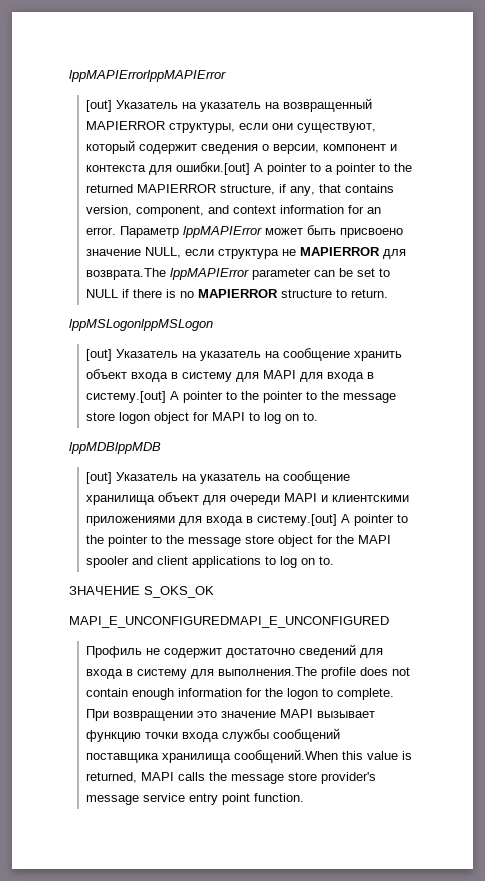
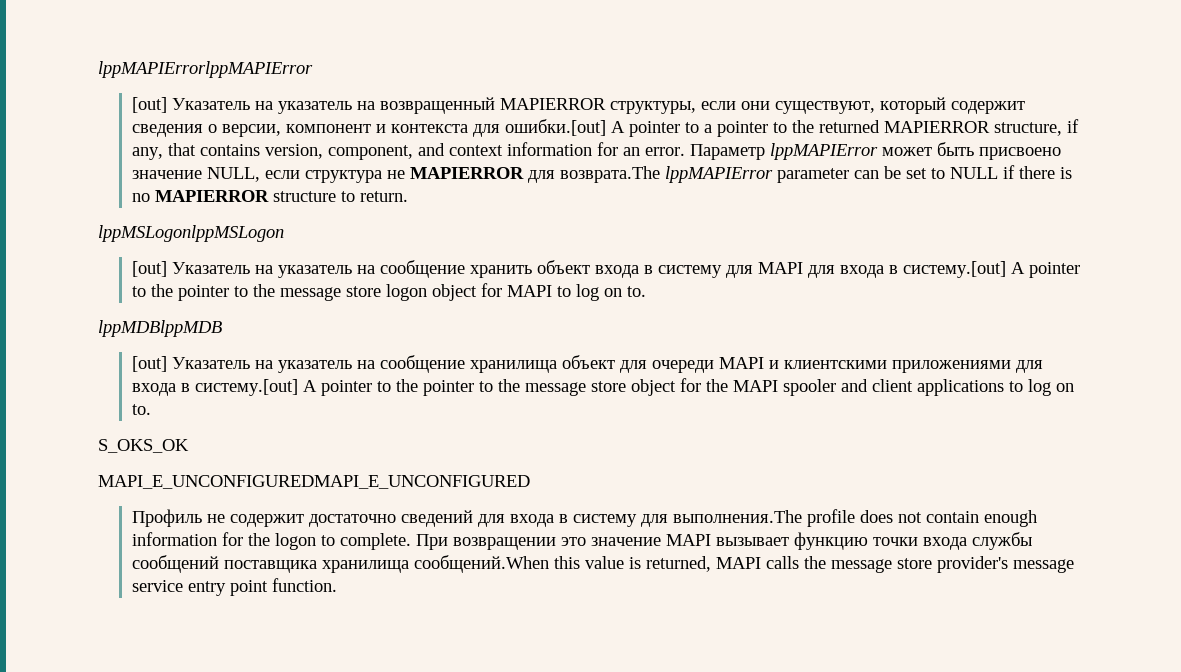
- ЗНАЧЕНИЕ S_OKS_OK
+ S_OKS_OK

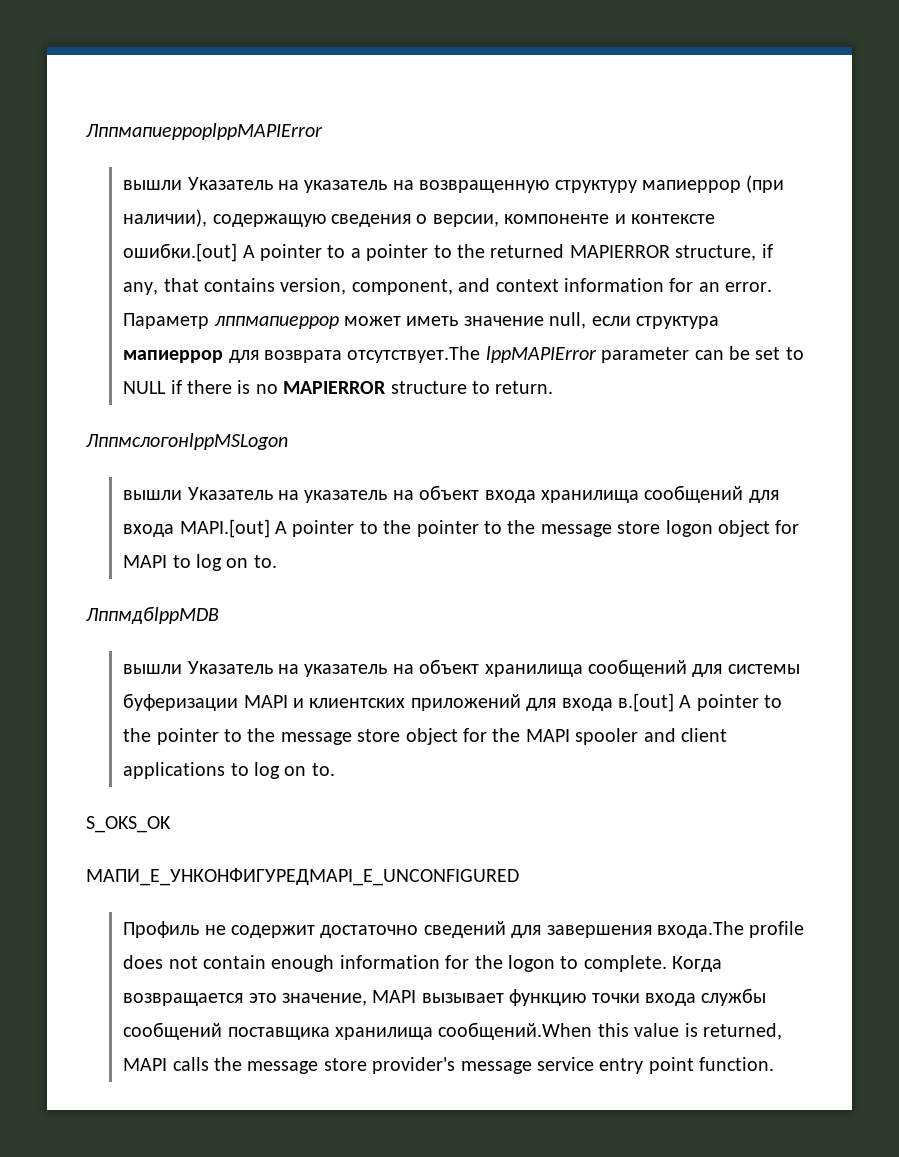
- lppMAPIErrorlppMAPIError
- [out] Указатель на указатель на возвращенный MAPIERROR структуры, если они существуют, который содержит сведения о версии, компонент и контекста для ошибки.[out] A pointer to a pointer to the returned MAPIERROR structure, if any, that contains version, component, and context information for an error.
+ ЛппмапиеррорlppMAPIError
+ вышли Указатель на указатель на возвращенную структуру мапиеррор (при наличии), содержащую сведения о версии, компоненте и контексте ошибки.[out] A pointer to a pointer to the returned MAPIERROR structure, if any, that contains version, component, and context information for an error.
- Параметр lppMAPIError может быть присвоено значение NULL, если структура не MAPIERROR для возврата.The lppMAPIError parameter can be set to NULL if there is no MAPIERROR structure to return.
+ Параметр лппмапиеррор может иметь значение null, если структура мапиеррор для возврата отсутствует.The lppMAPIError parameter can be set to NULL if there is no MAPIERROR structure to return.
- lppMSLogonlppMSLogon
- [out] Указатель на указатель на сообщение хранить объект входа в систему для MAPI для входа в систему.[out] A pointer to the pointer to the message store logon object for MAPI to log on to.
+ ЛппмслогонlppMSLogon
+ вышли Указатель на указатель на объект входа хранилища сообщений для входа MAPI.[out] A pointer to the pointer to the message store logon object for MAPI to log on to.
- lppMDBlppMDB
- [out] Указатель на указатель на сообщение хранилища объект для очереди MAPI и клиентскими приложениями для входа в систему.[out] A pointer to the pointer to the message store object for the MAPI spooler and client applications to log on to.
+ ЛппмдбlppMDB
+ вышли Указатель на указатель на объект хранилища сообщений для системы буферизации MAPI и клиентских приложений для входа в.[out] A pointer to the pointer to the message store object for the MAPI spooler and client applications to log on to.
- MAPI_E_UNCONFIGUREDMAPI_E_UNCONFIGURED
+ МАПИ_Е_УНКОНФИГУРЕДMAPI_E_UNCONFIGURED
- Профиль не содержит достаточно сведений для входа в систему для выполнения.The profile does not contain enough information for the logon to complete.
+ Профиль не содержит достаточно сведений для завершения входа.The profile does not contain enough information for the logon to complete.
- При возвращении это значение MAPI вызывает функцию точки входа службы сообщений поставщика хранилища сообщений.When this value is returned, MAPI calls the message store provider's message service entry point function.
+ Когда возвращается это значение, MAPI вызывает функцию точки входа службы сообщений поставщика хранилища сообщений.When this value is returned, MAPI calls the message store provider's message service entry point function.

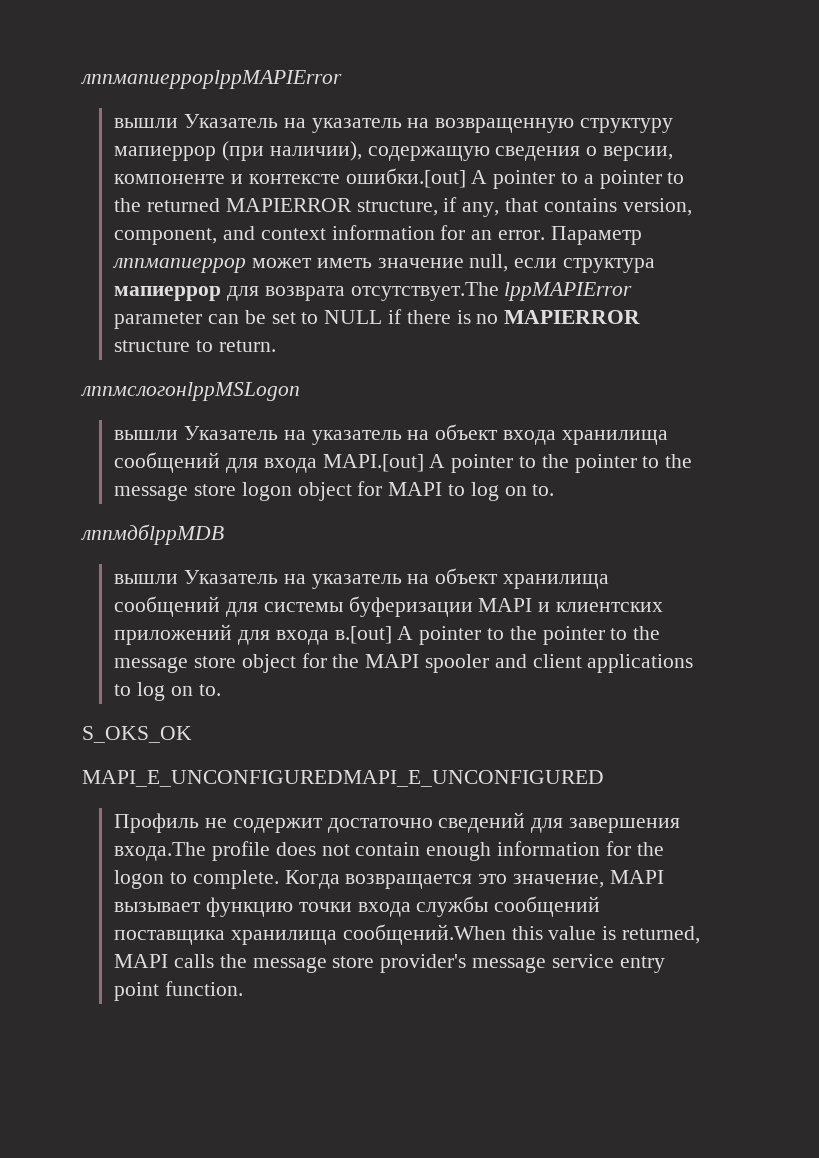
- ЛппмапиеррорlppMAPIError
+ лппмапиеррорlppMAPIError
- ЛппмслогонlppMSLogon
+ лппмслогонlppMSLogon
- ЛппмдбlppMDB
+ лппмдбlppMDB
- МАПИ_Е_УНКОНФИГУРЕДMAPI_E_UNCONFIGURED
+ MAPI_E_UNCONFIGUREDMAPI_E_UNCONFIGURED

